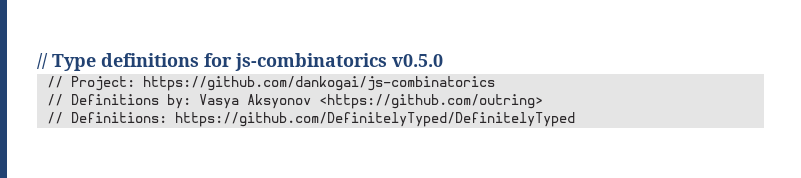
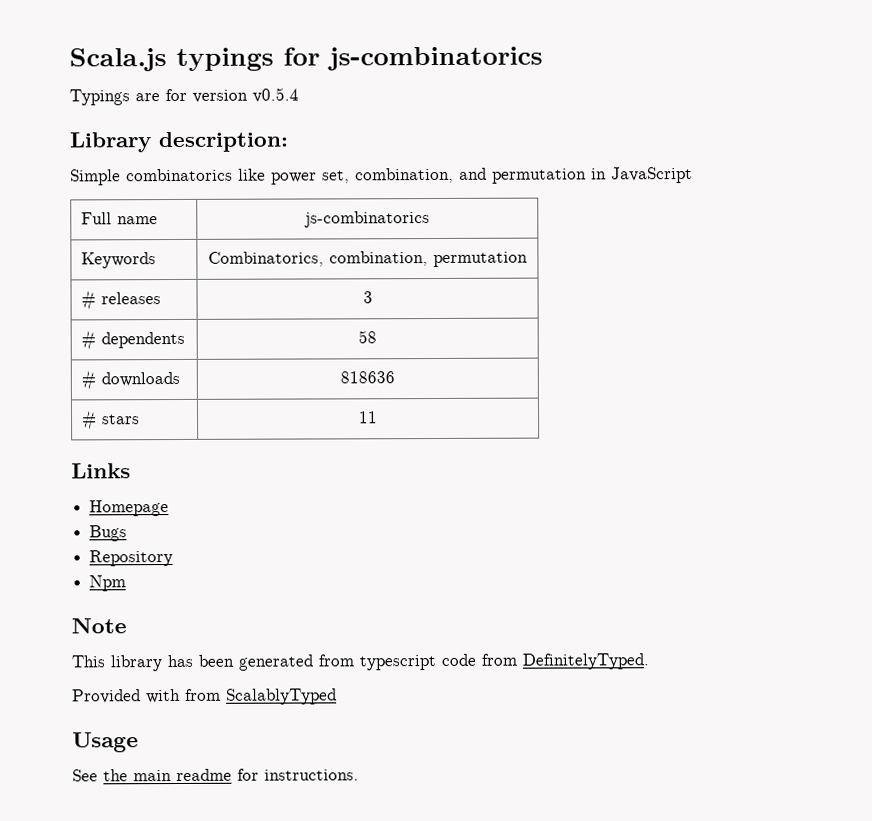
- // Type definitions for js-combinatorics v0.5.0
- // Project: https://github.com/dankogai/js-combinatorics
- // Definitions by: Vasya Aksyonov <https://github.com/outring>
- // Definitions: https://github.com/DefinitelyTyped/DefinitelyTyped
+ Scala.js typings for js-combinatorics
+ Typings are for version v0.5.4
+ Library description:
+ Simple combinatorics like power set, combination, and permutation in JavaScript
+ Full name | js-combinatorics
+ Keywords | Combinatorics, combination, permutation
+ # releases | 3
+ # dependents | 58
+ # downloads | 818636
+ # stars | 11
+ Links
+ Homepage
+ Bugs
+ Repository
+ Npm
+ Note
+ This library has been generated from typescript code from DefinitelyTyped.
+ Provided with from ScalablyTyped
+ Usage
+ See the main readme for instructions.

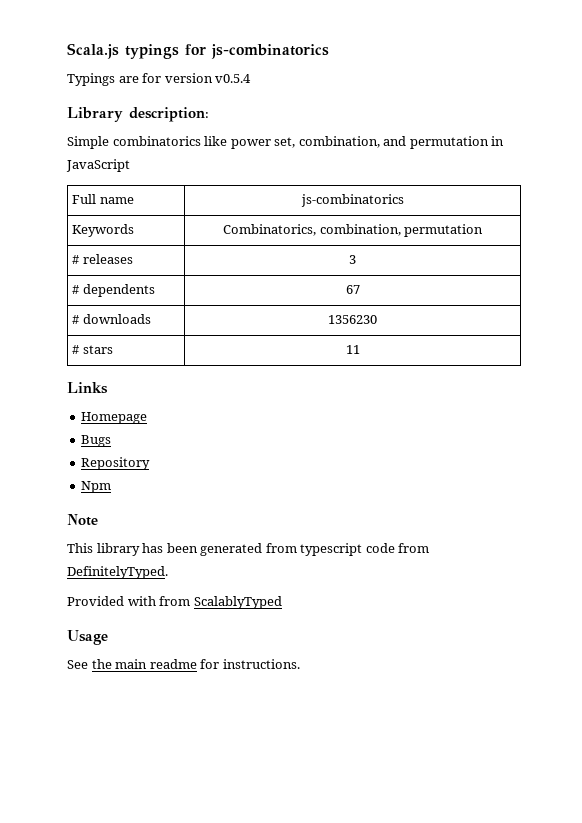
- # dependents | 58
+ # dependents | 67
- # downloads | 818636
+ # downloads | 1356230

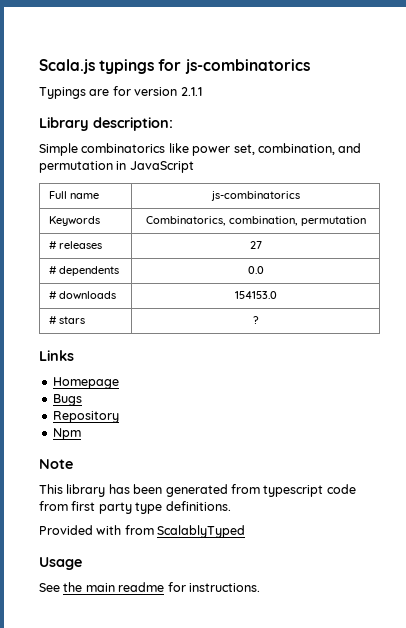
- Typings are for version v0.5.4
+ Typings are for version 2.1.1
- # releases | 3
+ # releases | 27
- # dependents | 67
+ # dependents | 0.0
- # downloads | 1356230
+ # downloads | 154153.0
- # stars | 11
+ # stars | ?
- This library has been generated from typescript code from DefinitelyTyped.
+ This library has been generated from typescript code from first party type definitions.

